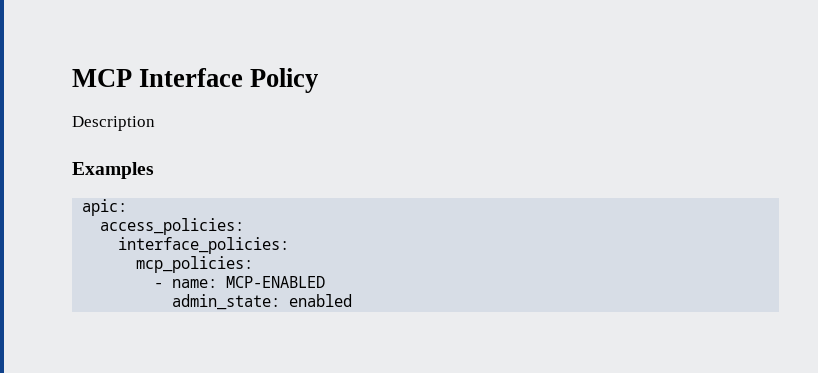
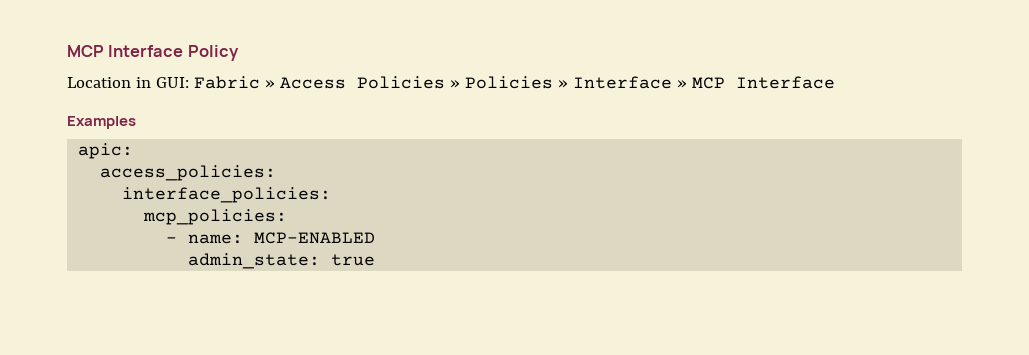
- Description
+ Location in GUI: Fabric » Access Policies » Policies » Interface » MCP Interface
- admin_state: enabled
+ admin_state: true

